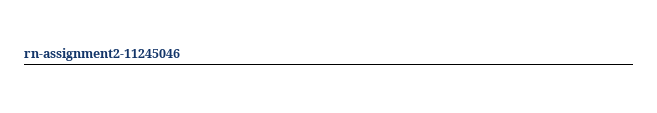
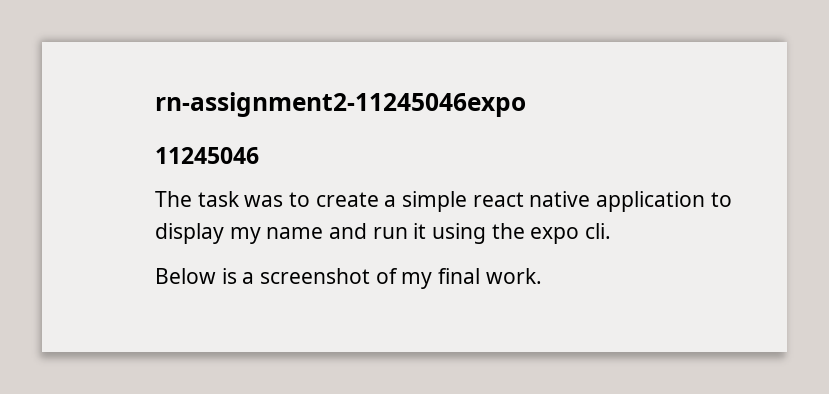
- rn-assignment2-11245046
+ rn-assignment2-11245046expo
+ 11245046
+ The task was to create a simple react native application to display my name and run it using the expo cli.
+ Below is a screenshot of my final work.

